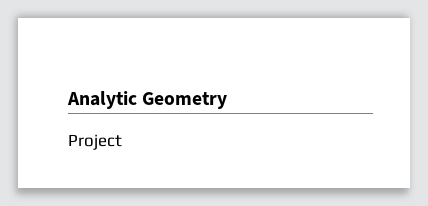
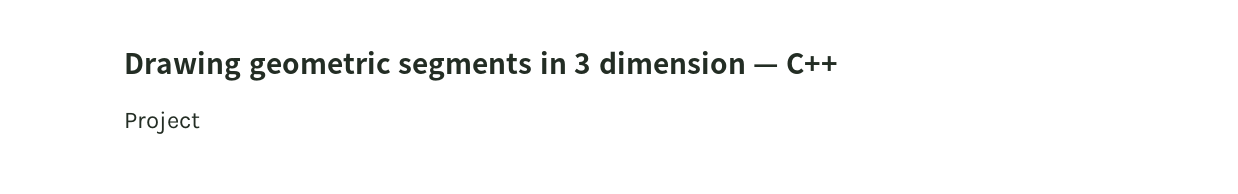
- Analytic Geometry
+ Drawing geometric segments in 3 dimension — C++

